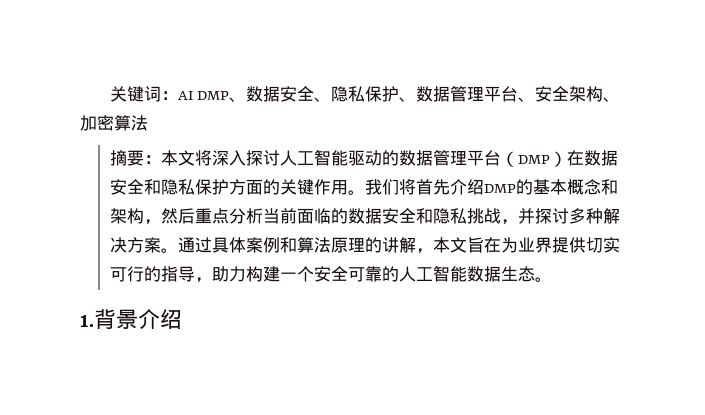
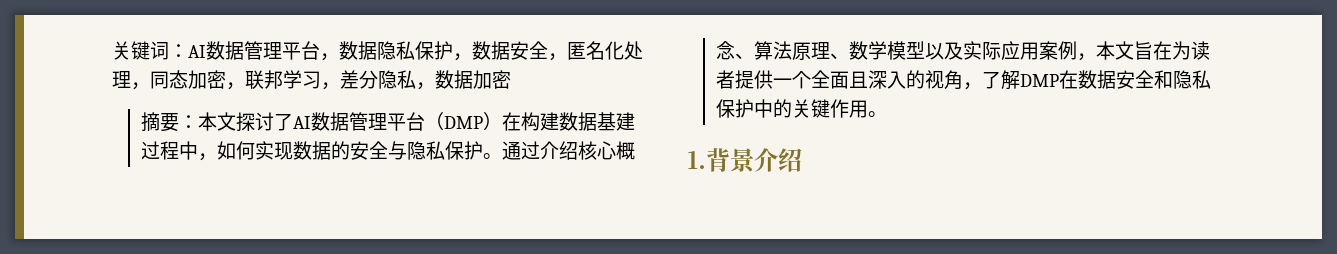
- 关键词：AI DMP、数据安全、隐私保护、数据管理平台、安全架构、加密算法
- 摘要：本文将深入探讨人工智能驱动的数据管理平台（DMP）在数据安全和隐私保护方面的关键作用。我们将首先介绍DMP的基本概念和架构，然后重点分析当前面临的数据安全和隐私挑战，并探讨多种解决方案。通过具体案例和算法原理的讲解，本文旨在为业界提供切实可行的指导，助力构建一个安全可靠的人工智能数据生态。
+ 关键词：AI数据管理平台，数据隐私保护，数据安全，匿名化处理，同态加密，联邦学习，差分隐私，数据加密
+ 摘要：本文探讨了AI数据管理平台（DMP）在构建数据基建过程中，如何实现数据的安全与隐私保护。通过介绍核心概念、算法原理、数学模型以及实际应用案例，本文旨在为读者提供一个全面且深入的视角，了解DMP在数据安全和隐私保护中的关键作用。

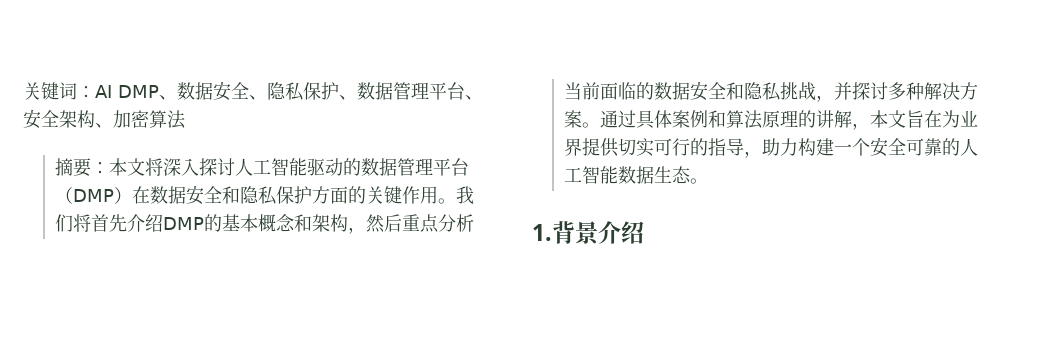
- 关键词：AI数据管理平台，数据隐私保护，数据安全，匿名化处理，同态加密，联邦学习，差分隐私，数据加密
- 摘要：本文探讨了AI数据管理平台（DMP）在构建数据基建过程中，如何实现数据的安全与隐私保护。通过介绍核心概念、算法原理、数学模型以及实际应用案例，本文旨在为读者提供一个全面且深入的视角，了解DMP在数据安全和隐私保护中的关键作用。
+ 关键词：AI DMP、数据安全、隐私保护、数据管理平台、安全架构、加密算法
+ 摘要：本文将深入探讨人工智能驱动的数据管理平台（DMP）在数据安全和隐私保护方面的关键作用。我们将首先介绍DMP的基本概念和架构，然后重点分析当前面临的数据安全和隐私挑战，并探讨多种解决方案。通过具体案例和算法原理的讲解，本文旨在为业界提供切实可行的指导，助力构建一个安全可靠的人工智能数据生态。

